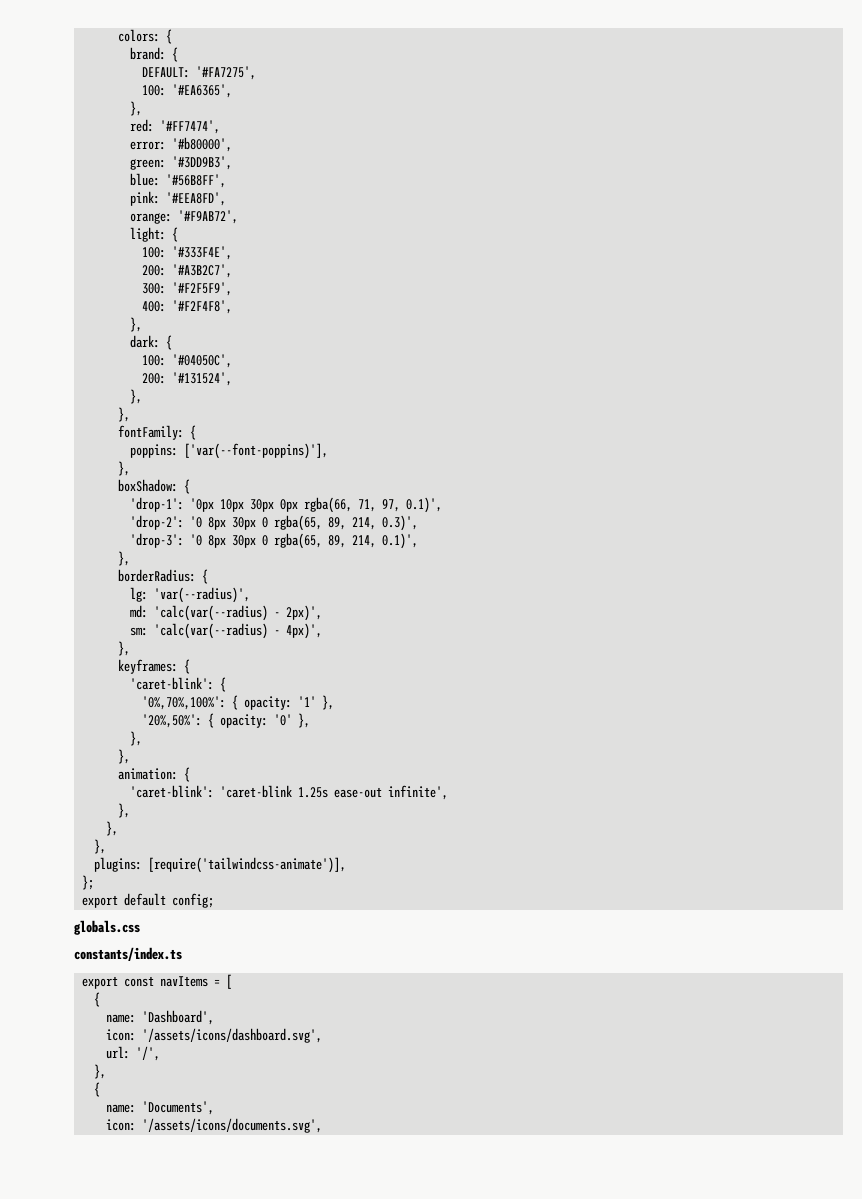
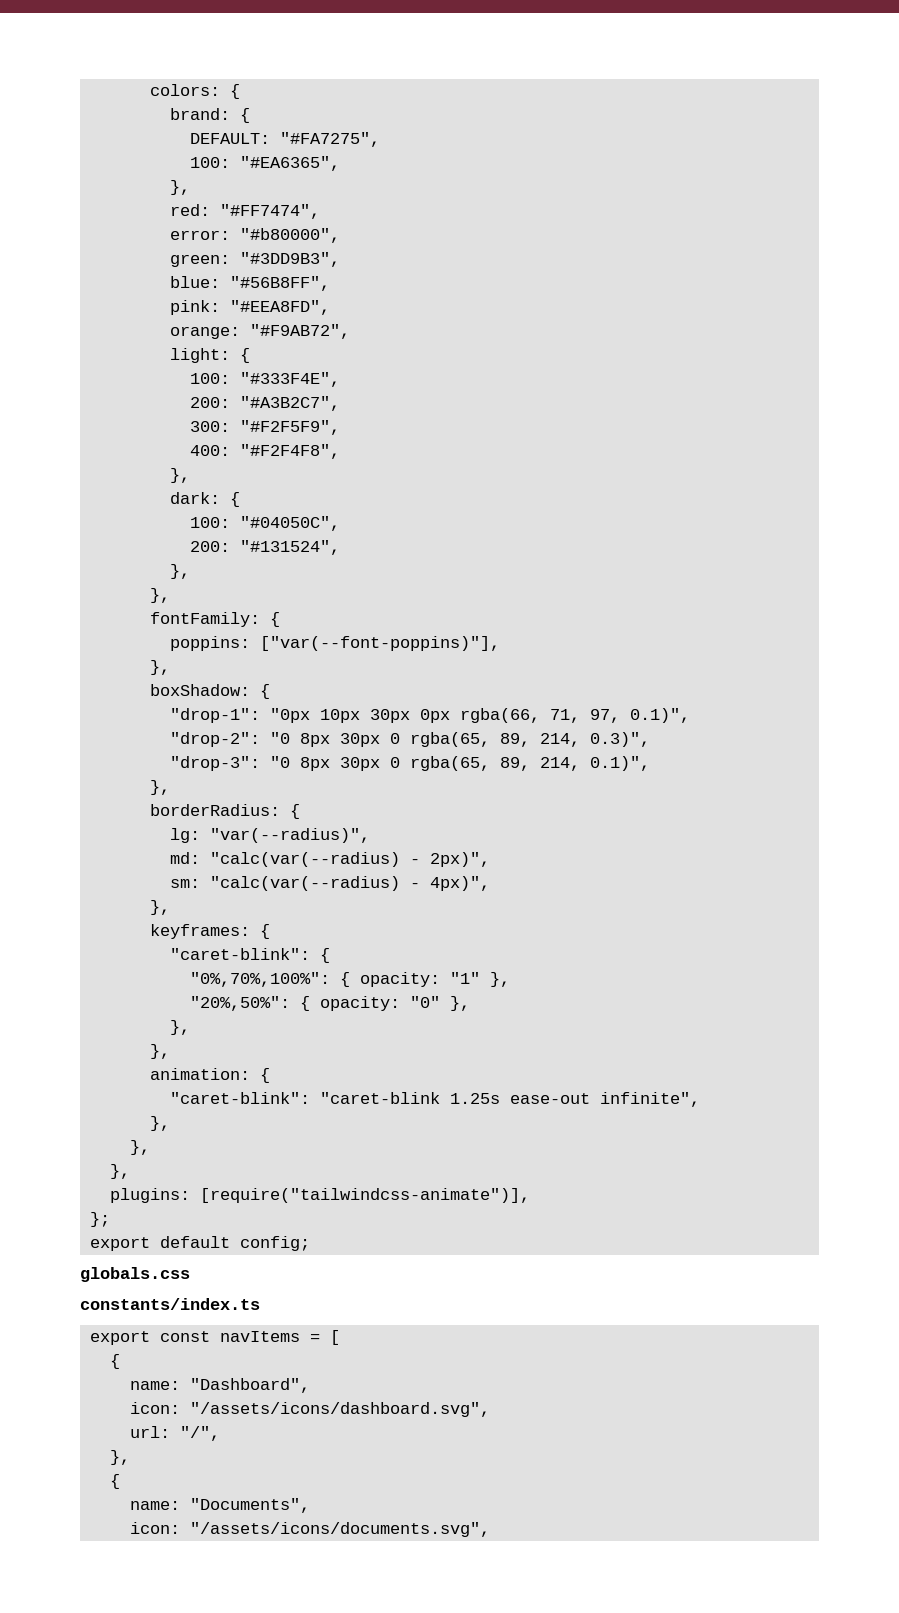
- DEFAULT: '#FA7275',
- 100: '#EA6365',
+ DEFAULT: "#FA7275",
+ 100: "#EA6365",
- red: '#FF7474',
+ red: "#FF7474",
- error: '#b80000',
+ error: "#b80000",
- green: '#3DD9B3',
+ green: "#3DD9B3",
- blue: '#56B8FF',
+ blue: "#56B8FF",
- pink: '#EEA8FD',
+ pink: "#EEA8FD",
- orange: '#F9AB72',
+ orange: "#F9AB72",
- 100: '#333F4E',
- 200: '#A3B2C7',
+ 100: "#333F4E",
+ 200: "#A3B2C7",
- 300: '#F2F5F9',
+ 300: "#F2F5F9",
- 400: '#F2F4F8',
+ 400: "#F2F4F8",
- 100: '#04050C',
- 200: '#131524',
+ 100: "#04050C",
+ 200: "#131524",
- poppins: ['var(--font-poppins)'],
+ poppins: ["var(--font-poppins)"],
- 'drop-1': '0px 10px 30px 0px rgba(66, 71, 97, 0.1)',
- 'drop-2': '0 8px 30px 0 rgba(65, 89, 214, 0.3)',
- 'drop-3': '0 8px 30px 0 rgba(65, 89, 214, 0.1)',
+ "drop-1": "0px 10px 30px 0px rgba(66, 71, 97, 0.1)",
+ "drop-2": "0 8px 30px 0 rgba(65, 89, 214, 0.3)",
+ "drop-3": "0 8px 30px 0 rgba(65, 89, 214, 0.1)",
- lg: 'var(--radius)',
+ lg: "var(--radius)",
- md: 'calc(var(--radius) - 2px)',
- sm: 'calc(var(--radius) - 4px)',
+ md: "calc(var(--radius) - 2px)",
+ sm: "calc(var(--radius) - 4px)",
- 'caret-blink': {
- '0%,70%,100%': { opacity: '1' },
- '20%,50%': { opacity: '0' },
+ "caret-blink": {
+ "0%,70%,100%": { opacity: "1" },
+ "20%,50%": { opacity: "0" },
- 'caret-blink': 'caret-blink 1.25s ease-out infinite',
+ "caret-blink": "caret-blink 1.25s ease-out infinite",
- plugins: [require('tailwindcss-animate')],
+ plugins: [require("tailwindcss-animate")],
- name: 'Dashboard',
- icon: '/assets/icons/dashboard.svg',
+ name: "Dashboard",
+ icon: "/assets/icons/dashboard.svg",
- url: '/',
+ url: "/",
- name: 'Documents',
- icon: '/assets/icons/documents.svg',
+ name: "Documents",
+ icon: "/assets/icons/documents.svg",

